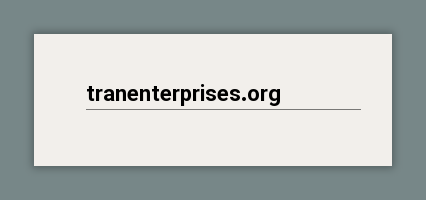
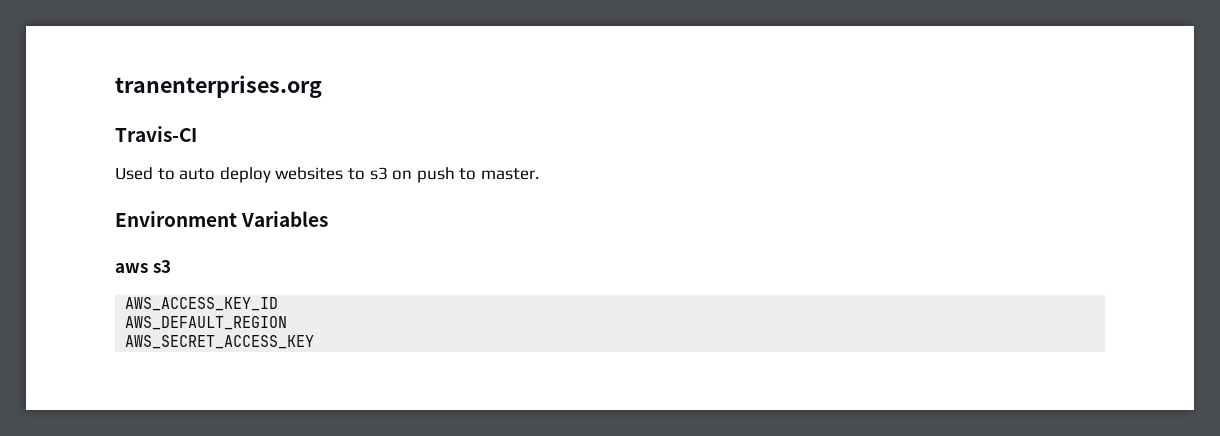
+ Travis-CI
+ Used to auto deploy websites to s3 on push to master.
+ Environment Variables
+ aws s3
+ AWS_ACCESS_KEY_ID
+ AWS_DEFAULT_REGION
+ AWS_SECRET_ACCESS_KEY

